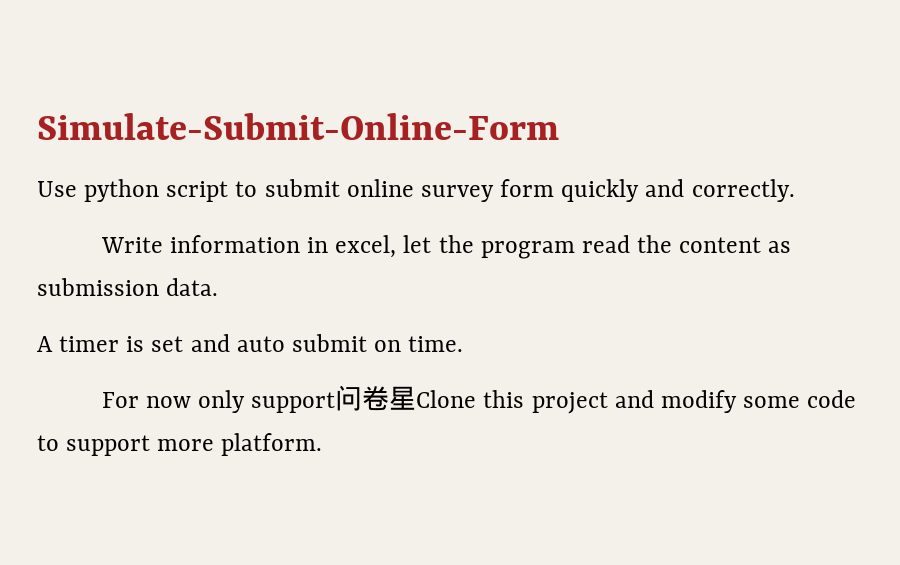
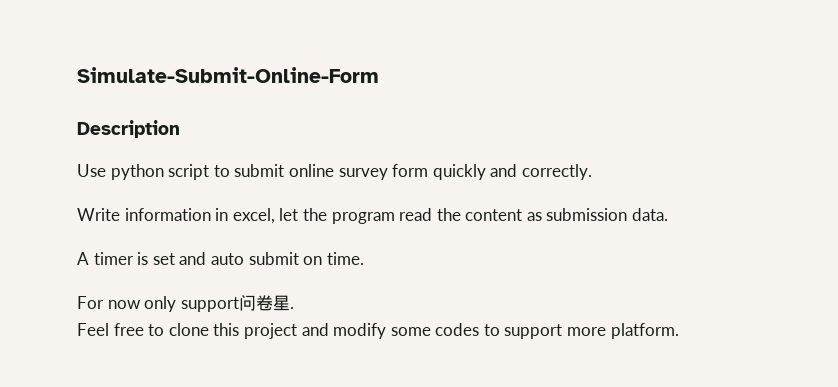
+ Description
- For now only support问卷星Clone this project and modify some code to support more platform.
+ For now only support问卷星.
+ Feel free to clone this project and modify some codes to support more platform.

